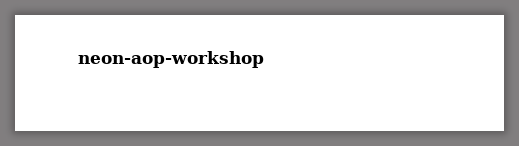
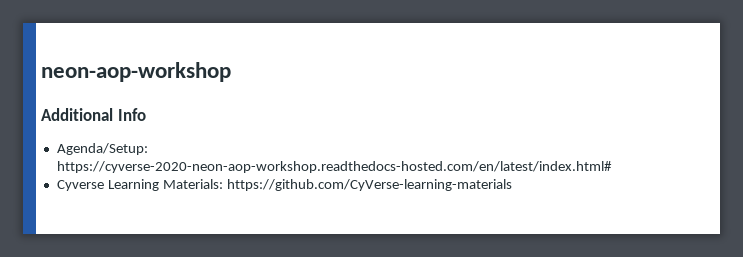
+ Additional Info
+ Agenda/Setup: https://cyverse-2020-neon-aop-workshop.readthedocs-hosted.com/en/latest/index.html#
+ Cyverse Learning Materials: https://github.com/CyVerse-learning-materials

